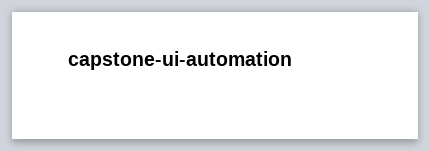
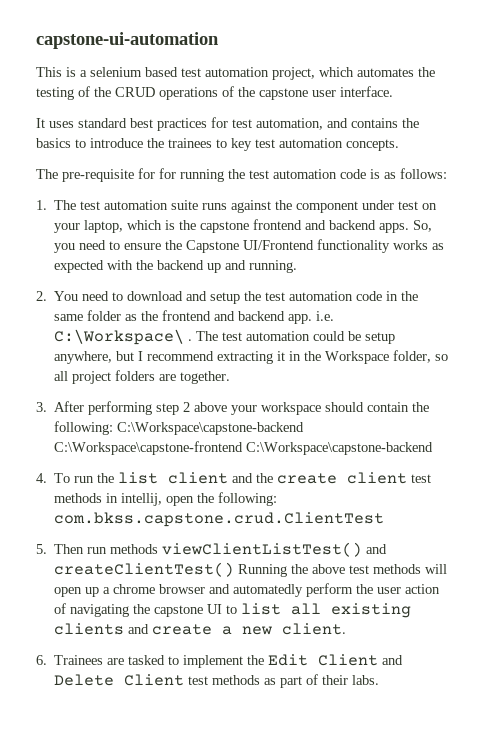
+ This is a selenium based test automation project, which automates the testing of the CRUD operations of the capstone user interface.
+ It uses standard best practices for test automation, and contains the basics to introduce the trainees to key test automation concepts.
+ The pre-requisite for for running the test automation code is as follows:
+ 1. The test automation suite runs against the component under test on your laptop, which is the capstone frontend and backend apps. So, you need to ensure the Capstone UI/Frontend functionality works as expected with the backend up and running.
+ 2. You need to download and setup the test automation code in the same folder as the frontend and backend app. i.e. C:\Workspace\ . The test automation could be setup anywhere, but I recommend extracting it in the Workspace folder, so all project folders are together.
+ 3. After performing step 2 above your workspace should contain the following: C:\Workspace\capstone-backend C:\Workspace\capstone-frontend C:\Workspace\capstone-backend
+ 4. To run the list client and the create client test methods in intellij, open the following: com.bkss.capstone.crud.ClientTest
+ 5. Then run methods viewClientListTest() and createClientTest() Running the above test methods will open up a chrome browser and automatedly perform the user action of navigating the capstone UI to list all existing clients and create a new client.
+ 6. Trainees are tasked to implement the Edit Client and Delete Client test methods as part of their labs.

